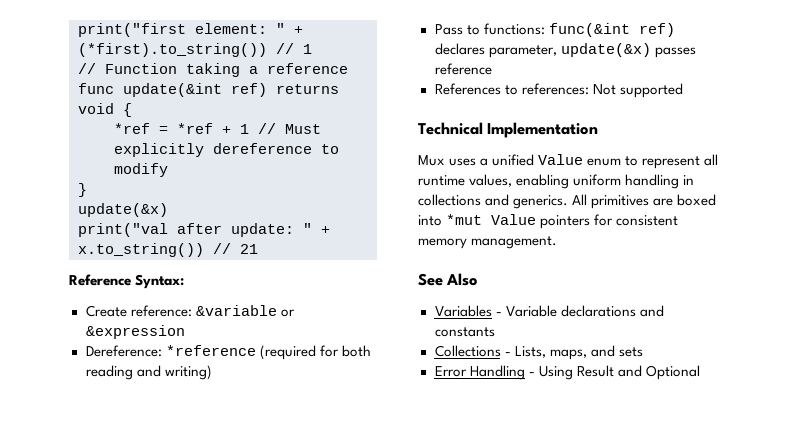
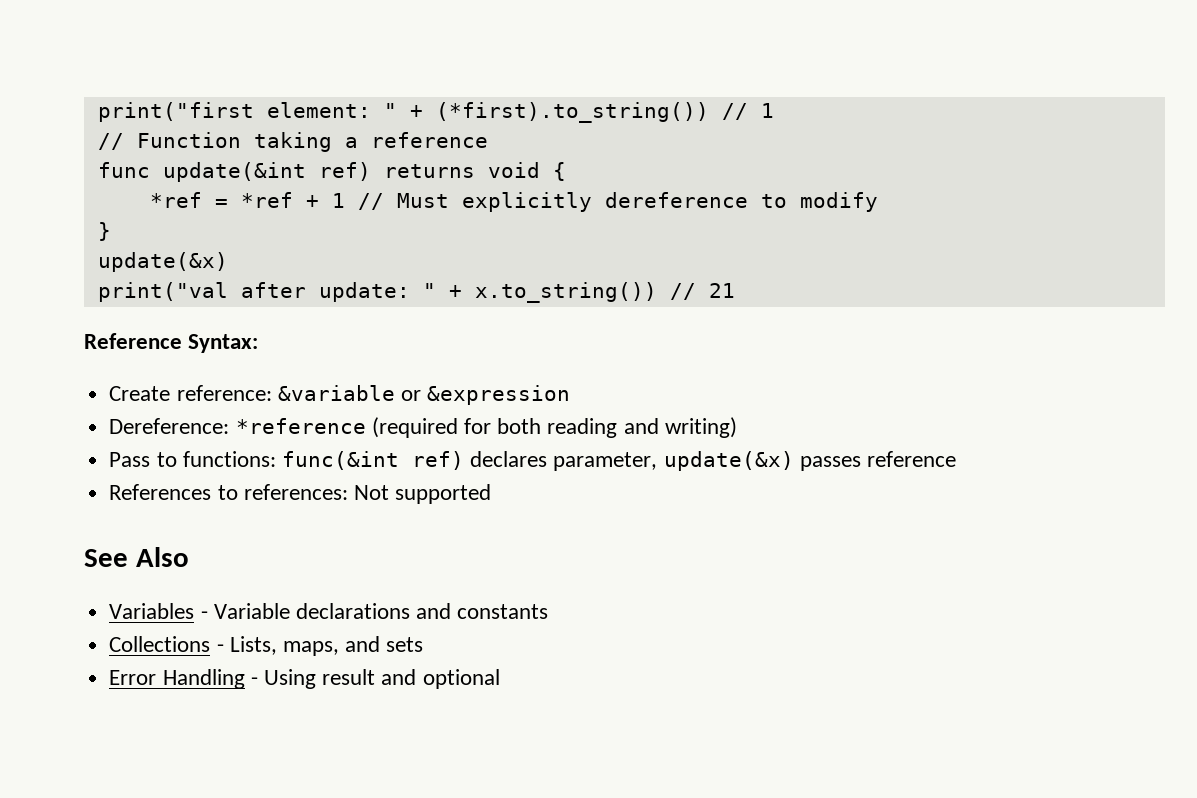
- Technical Implementation
- Mux uses a unified Value enum to represent all runtime values, enabling uniform handling in collections and generics. All primitives are boxed into *mut Value pointers for consistent memory management.
- Error Handling - Using Result and Optional
+ Error Handling - Using result and optional

